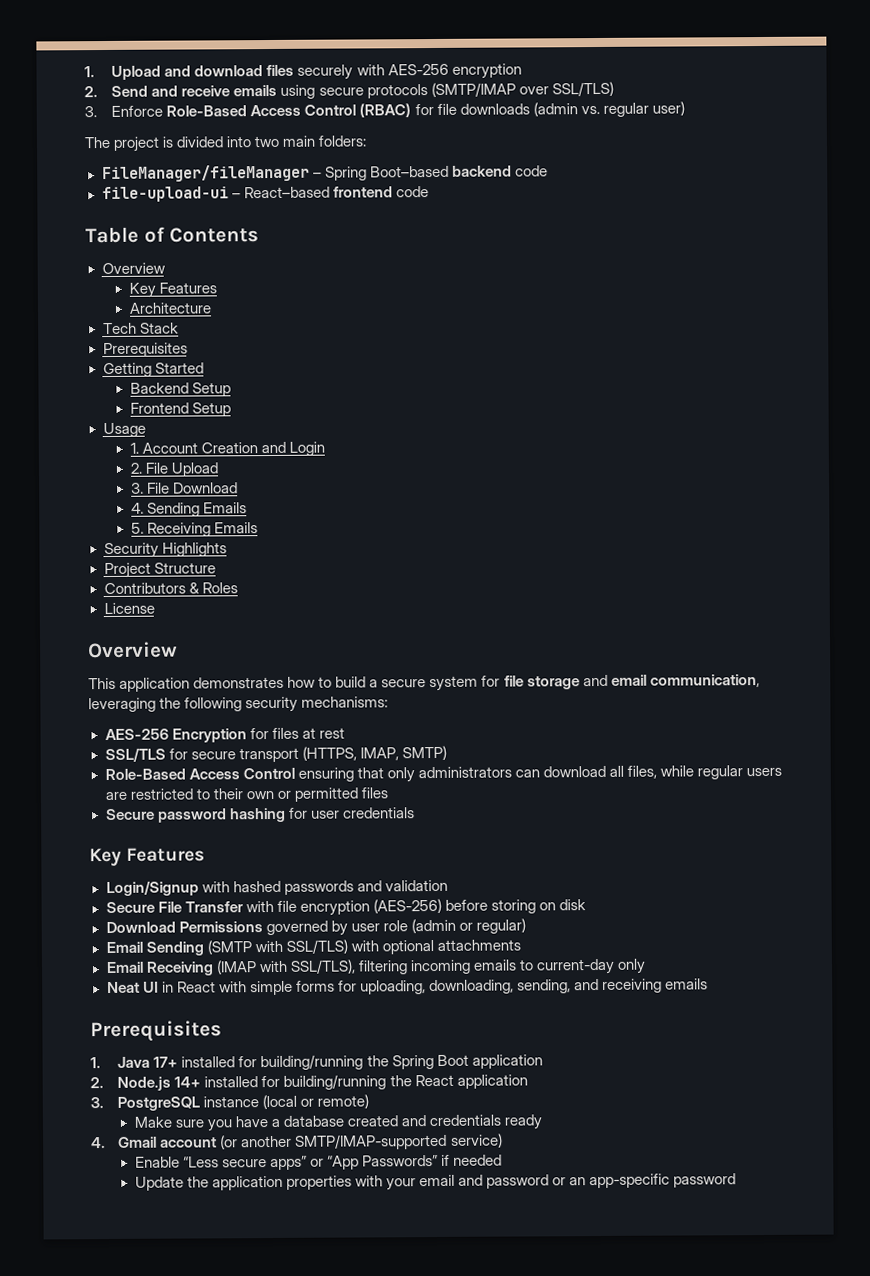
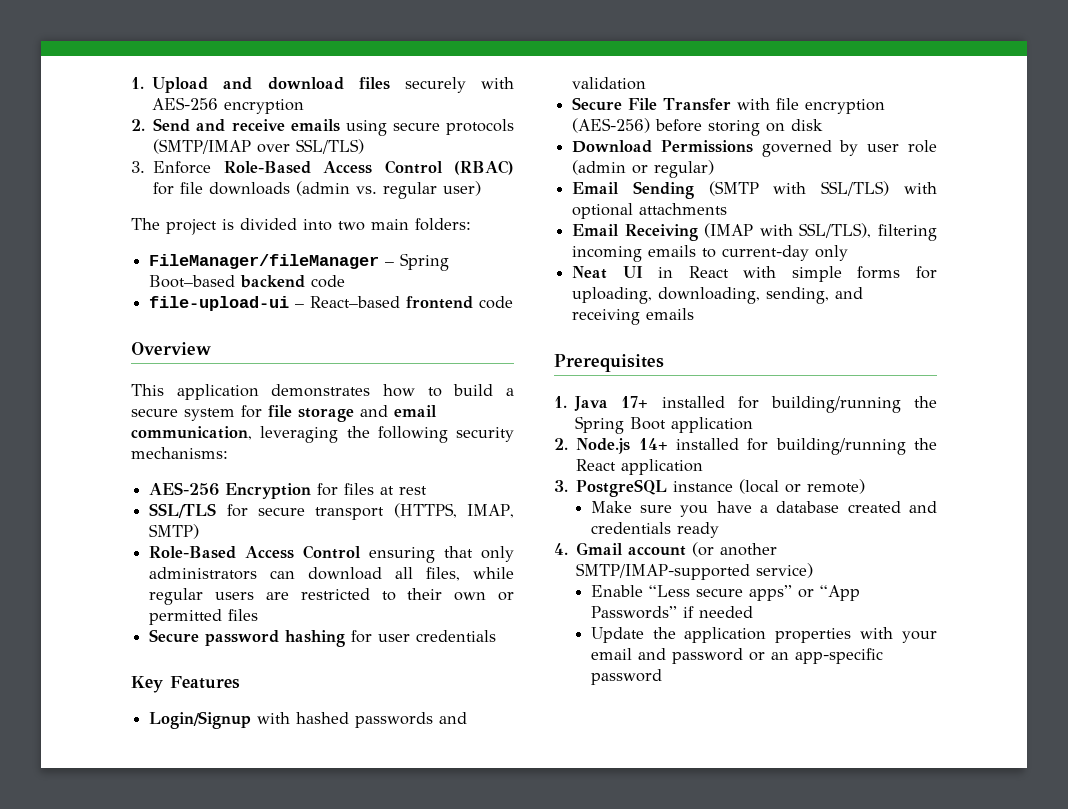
- Table of Contents
- Overview
- Key Features
- Architecture
- Tech Stack
- Prerequisites
- Getting Started
- Backend Setup
- Frontend Setup
- Usage
- 1. Account Creation and Login
- 2. File Upload
- 3. File Download
- 4. Sending Emails
- 5. Receiving Emails
- Security Highlights
- Project Structure
- Contributors & Roles
- License

